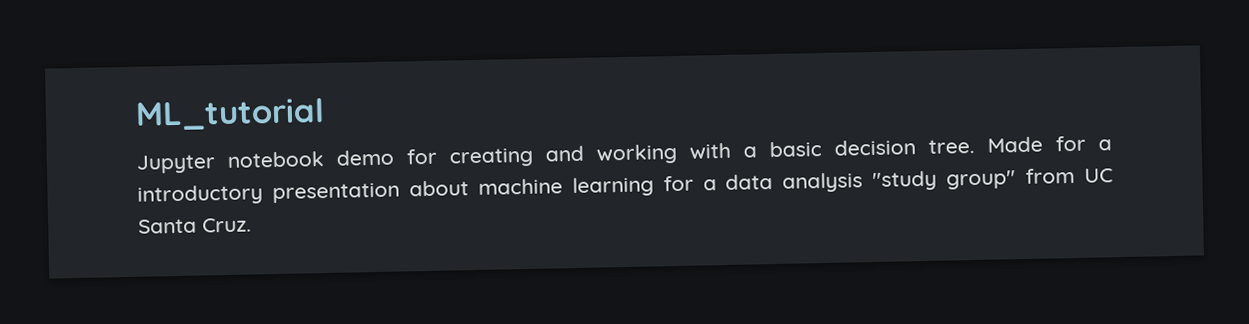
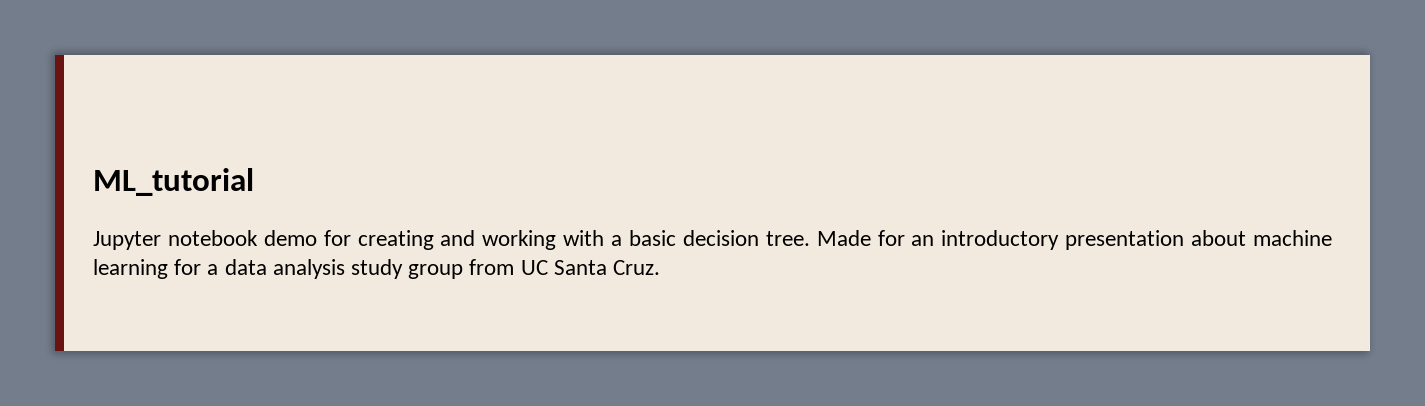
- Made for a introductory presentation about machine learning for a data analysis "study group" from UC Santa Cruz.
+ Made for an introductory presentation about machine learning for a data analysis study group from UC Santa Cruz.

